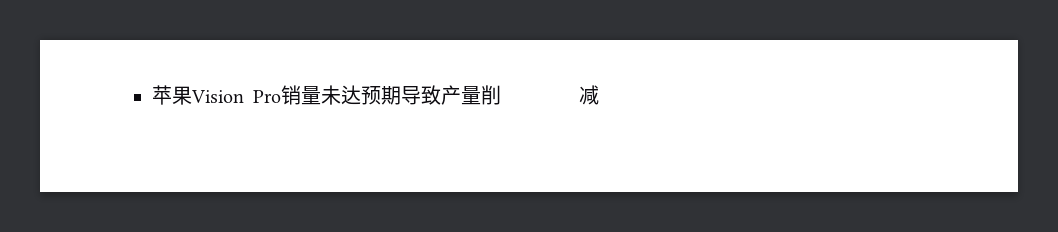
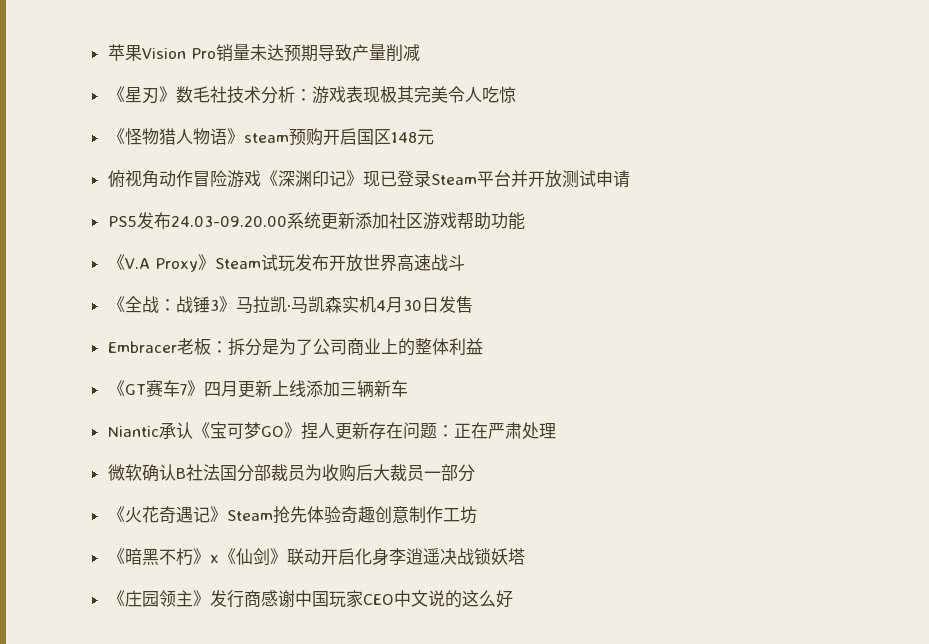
+ 《星刃》数毛社技术分析：游戏表现极其完美令人吃惊
+ 《怪物猎人物语》steam预购开启国区148元
+ 俯视角动作冒险游戏《深渊印记》现已登录Steam平台并开放测试申请
+ PS5发布24.03-09.20.00系统更新添加社区游戏帮助功能
+ 《V.A Proxy》Steam试玩发布开放世界高速战斗
+ 《全战：战锤3》马拉凯·马凯森实机4月30日发售
+ Embracer老板：拆分是为了公司商业上的整体利益
+ 《GT赛车7》四月更新上线添加三辆新车
+ Niantic承认《宝可梦GO》捏人更新存在问题：正在严肃处理
+ 微软确认B社法国分部裁员为收购后大裁员一部分
+ 《火花奇遇记》Steam抢先体验奇趣创意制作工坊
+ 《暗黑不朽》x《仙剑》联动开启化身李逍遥决战锁妖塔
+ 《庄园领主》发行商感谢中国玩家CEO中文说的这么好

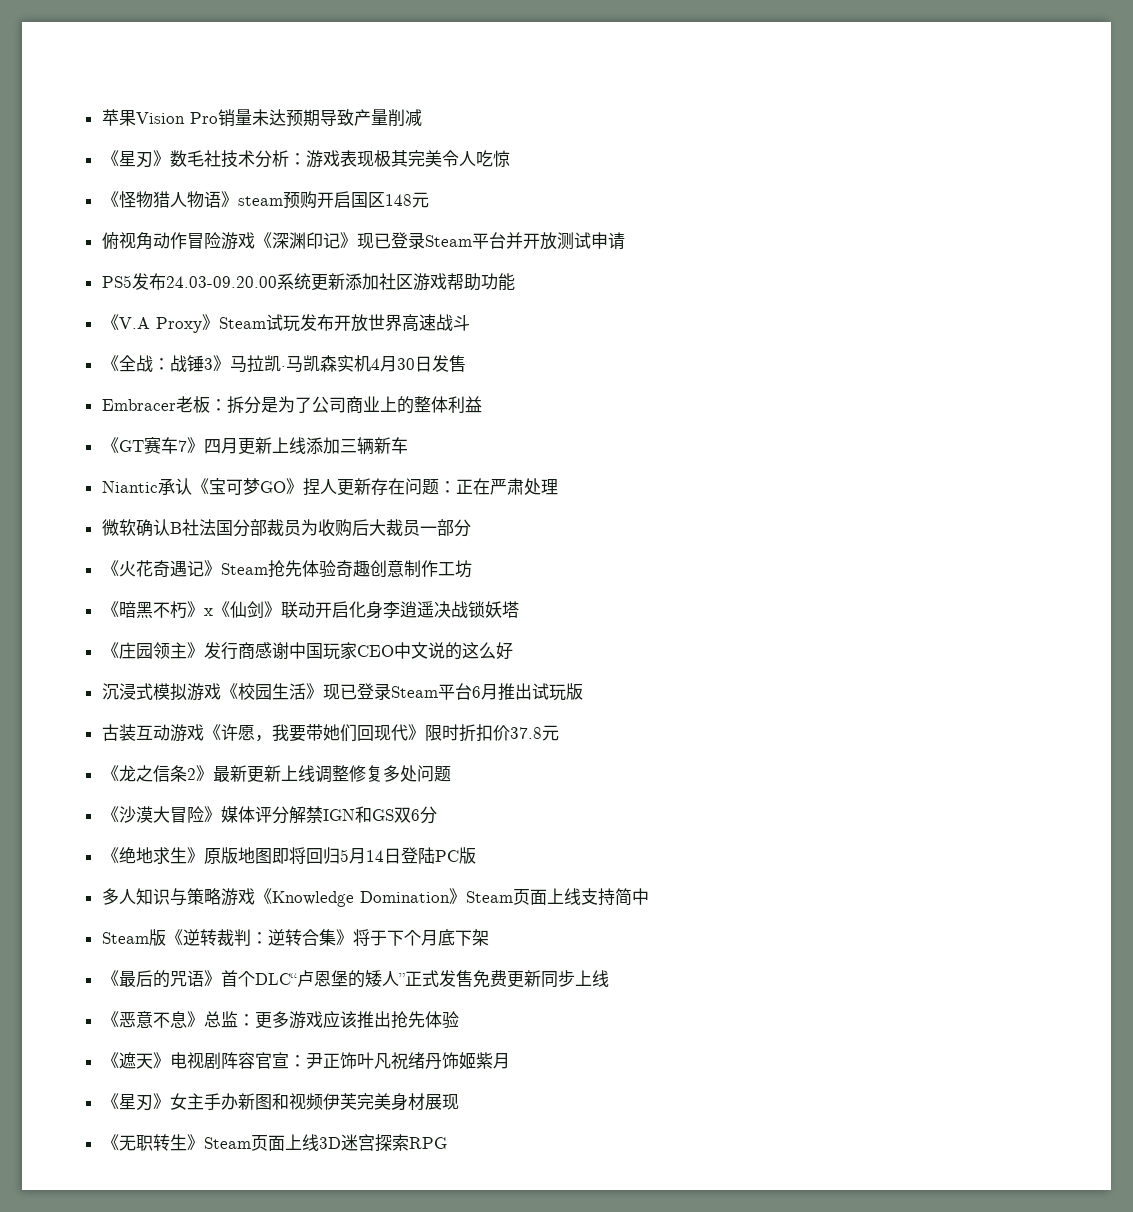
+ 沉浸式模拟游戏《校园生活》现已登录Steam平台6月推出试玩版
+ 古装互动游戏《许愿，我要带她们回现代》限时折扣价37.8元
+ 《龙之信条2》最新更新上线调整修复多处问题
+ 《沙漠大冒险》媒体评分解禁IGN和GS双6分
+ 《绝地求生》原版地图即将回归5月14日登陆PC版
+ 多人知识与策略游戏《Knowledge Domination》Steam页面上线支持简中
+ Steam版《逆转裁判：逆转合集》将于下个月底下架
+ 《最后的咒语》首个DLC“卢恩堡的矮人”正式发售免费更新同步上线
+ 《恶意不息》总监：更多游戏应该推出抢先体验
+ 《遮天》电视剧阵容官宣：尹正饰叶凡祝绪丹饰姬紫月
+ 《星刃》女主手办新图和视频伊芙完美身材展现
+ 《无职转生》Steam页面上线3D迷宫探索RPG

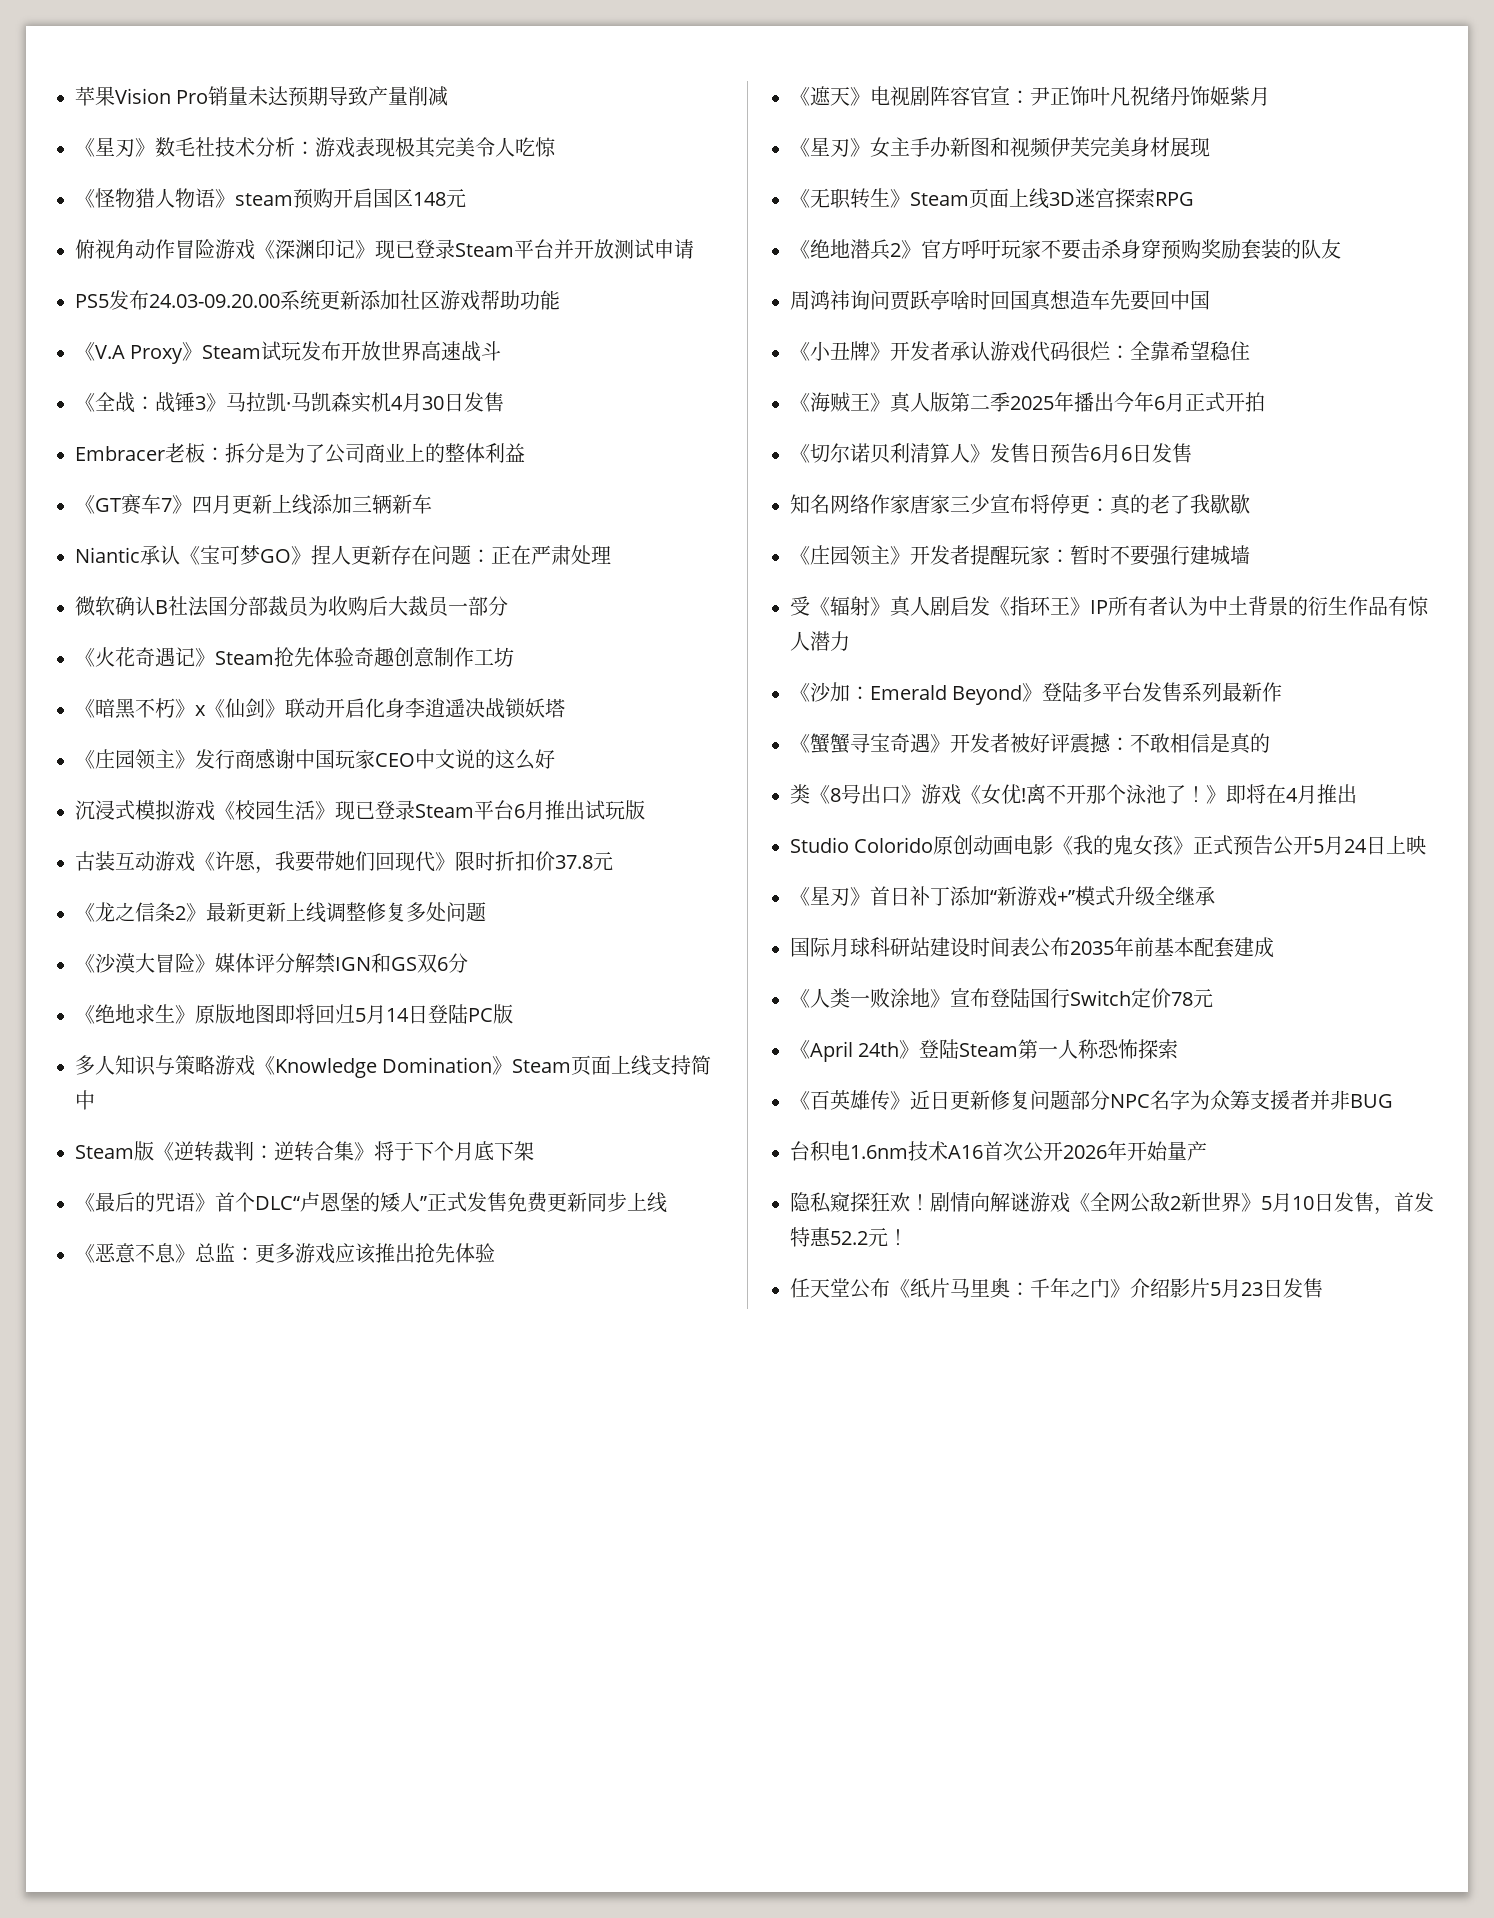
+ 《绝地潜兵2》官方呼吁玩家不要击杀身穿预购奖励套装的队友
+ 周鸿祎询问贾跃亭啥时回国真想造车先要回中国
+ 《小丑牌》开发者承认游戏代码很烂：全靠希望稳住
+ 《海贼王》真人版第二季2025年播出今年6月正式开拍
+ 《切尔诺贝利清算人》发售日预告6月6日发售
+ 知名网络作家唐家三少宣布将停更：真的老了我歇歇
+ 《庄园领主》开发者提醒玩家：暂时不要强行建城墙
+ 受《辐射》真人剧启发《指环王》IP所有者认为中土背景的衍生作品有惊人潜力
+ 《沙加：Emerald Beyond》登陆多平台发售系列最新作
+ 《蟹蟹寻宝奇遇》开发者被好评震撼：不敢相信是真的
+ 类《8号出口》游戏《女优!离不开那个泳池了！》即将在4月推出
+ Studio Colorido原创动画电影《我的鬼女孩》正式预告公开5月24日上映
+ 《星刃》首日补丁添加“新游戏+”模式升级全继承
+ 国际月球科研站建设时间表公布2035年前基本配套建成
+ 《人类一败涂地》宣布登陆国行Switch定价78元
+ 《April 24th》登陆Steam第一人称恐怖探索
+ 《百英雄传》近日更新修复问题部分NPC名字为众筹支援者并非BUG
+ 台积电1.6nm技术A16首次公开2026年开始量产
+ 隐私窥探狂欢！剧情向解谜游戏《全网公敌2新世界》5月10日发售，首发特惠52.2元！
+ 任天堂公布《纸片马里奥：千年之门》介绍影片5月23日发售

